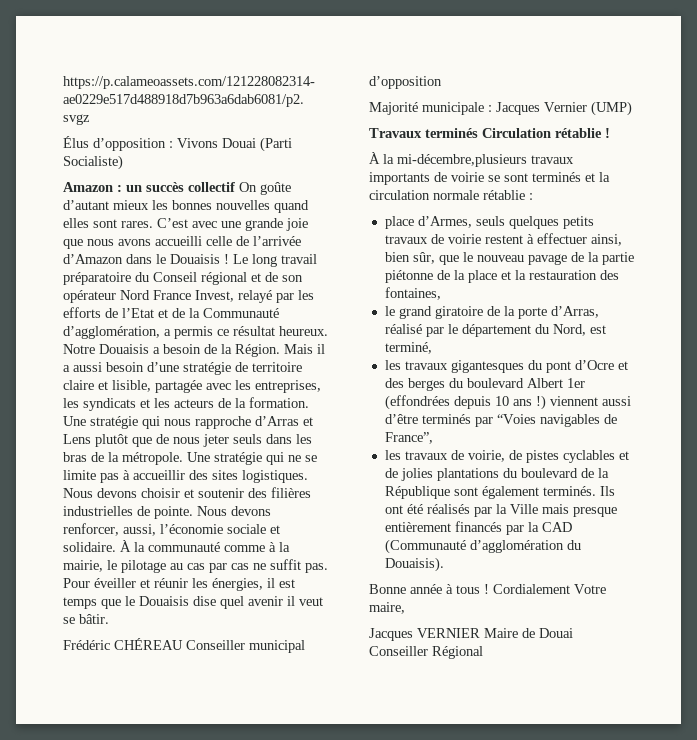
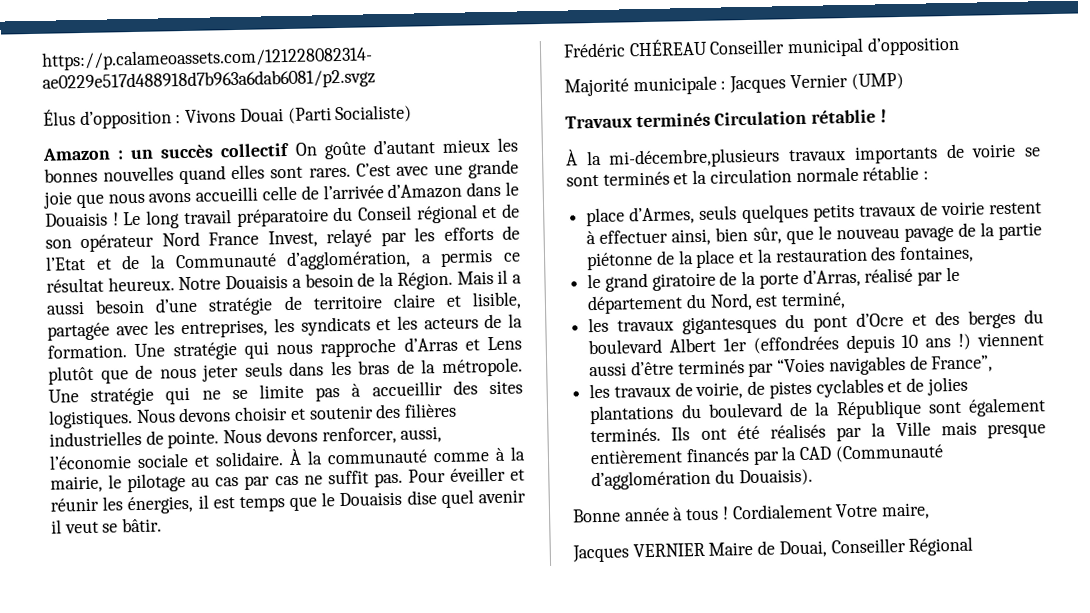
- Jacques VERNIER Maire de Douai Conseiller Régional
+ Jacques VERNIER Maire de Douai, Conseiller Régional

